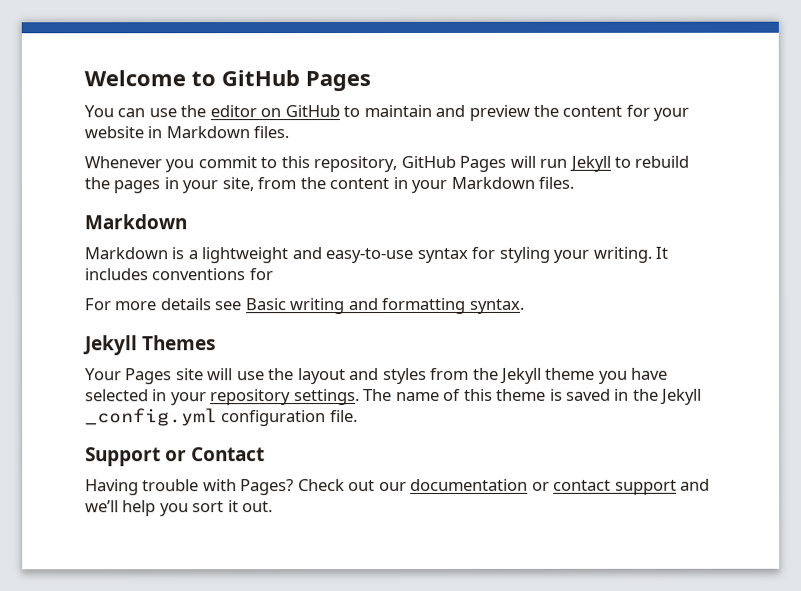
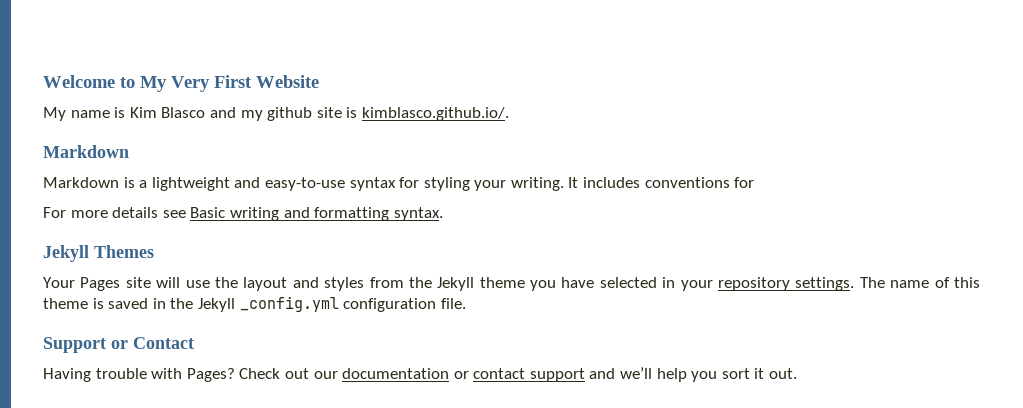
- Welcome to GitHub Pages
- You can use the editor on GitHub to maintain and preview the content for your website in Markdown files.
- Whenever you commit to this repository, GitHub Pages will run Jekyll to rebuild the pages in your site, from the content in your Markdown files.
+ Welcome to My Very First Website
+ My name is Kim Blasco and my github site is kimblasco.github.io/.

